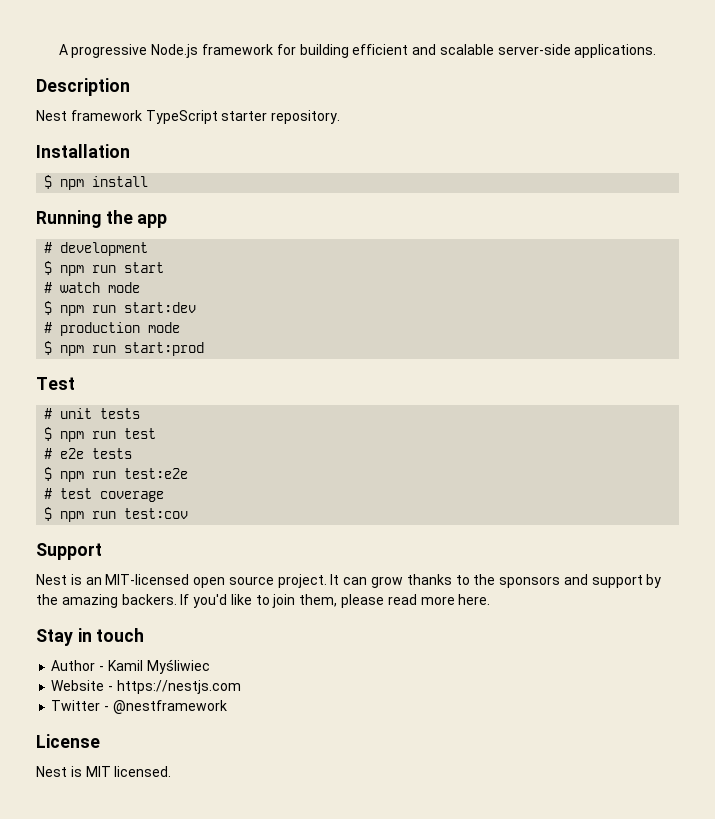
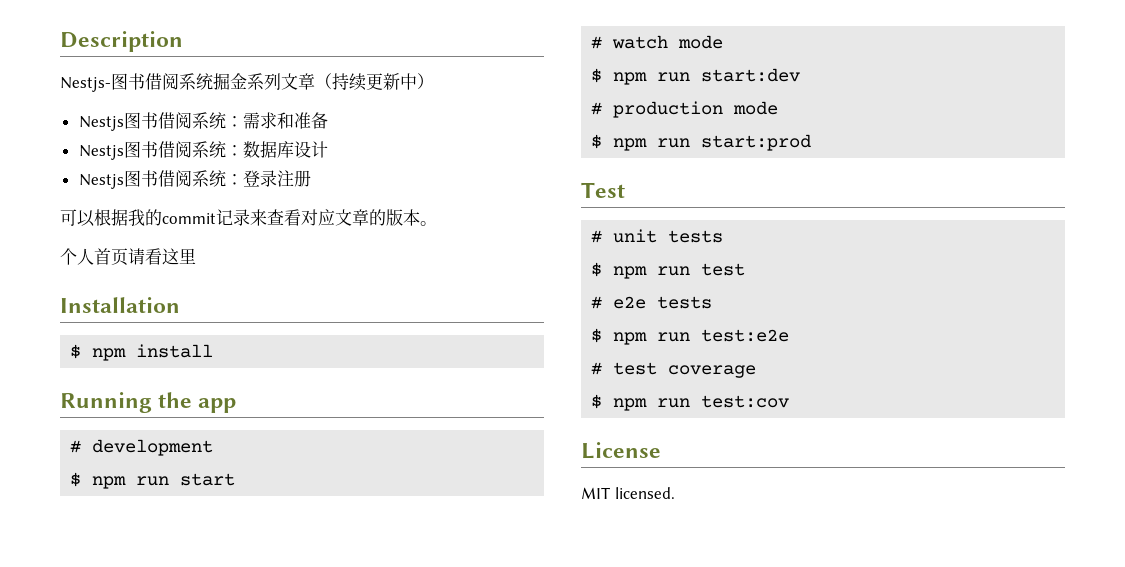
- A progressive Node.js framework for building efficient and scalable server-side applications.
  Description
- Nest framework TypeScript starter repository.
+ Nestjs-图书借阅系统掘金系列文章（持续更新中）
+ Nestjs图书借阅系统：需求和准备
+ Nestjs图书借阅系统：数据库设计
+ Nestjs图书借阅系统：登录注册
+ 可以根据我的commit记录来查看对应文章的版本。
+ 个人首页请看这里
- Support
- Nest is an MIT-licensed open source project. It can grow thanks to the sponsors and support by the amazing backers. If you'd like to join them, please read more here.
- Stay in touch
- Author - Kamil Myśliwiec
- Website - https://nestjs.com
- Twitter - @nestframework
- Nest is MIT licensed.
+ MIT licensed.

